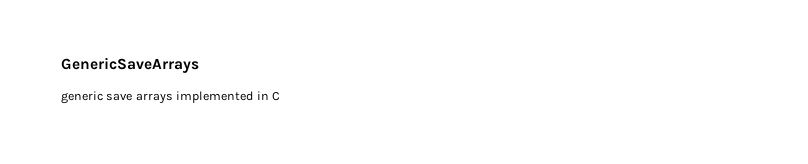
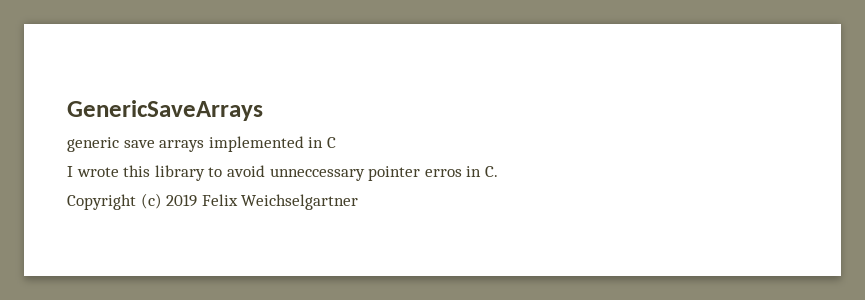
+ I wrote this library to avoid unneccessary pointer erros in C.
+ Copyright (c) 2019 Felix Weichselgartner

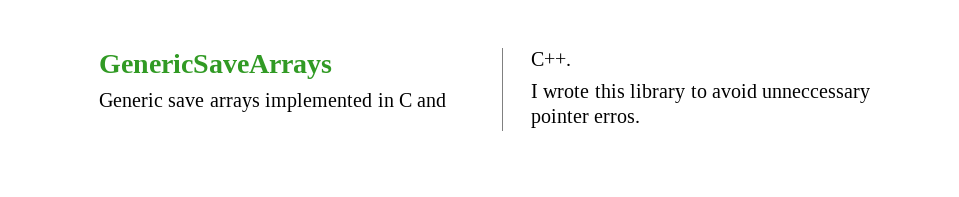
- generic save arrays implemented in C
+ Generic save arrays implemented in C and C++.
- I wrote this library to avoid unneccessary pointer erros in C.
- Copyright (c) 2019 Felix Weichselgartner
+ I wrote this library to avoid unneccessary pointer erros.

